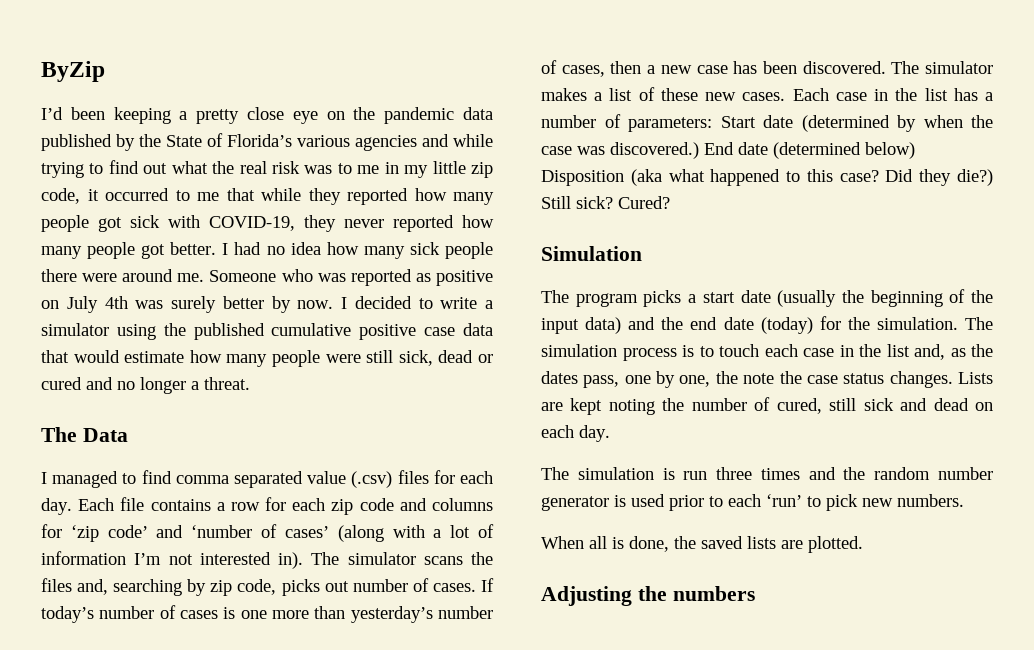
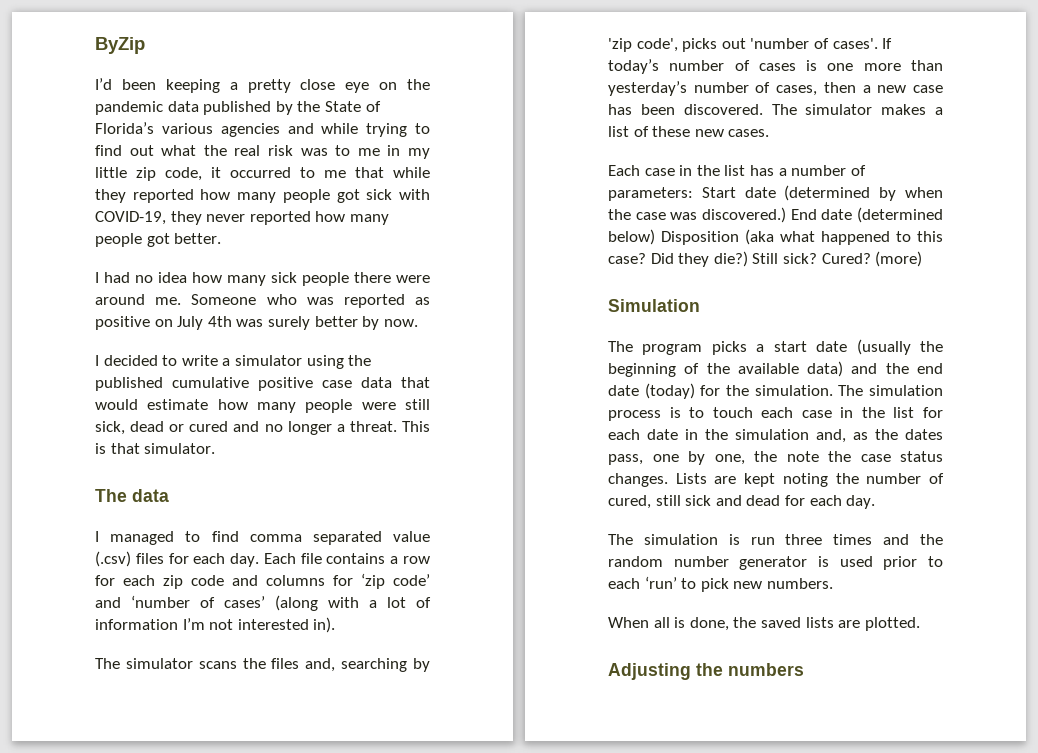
- I’d been keeping a pretty close eye on the pandemic data published by the State of Florida’s various agencies and while trying to find out what the real risk was to me in my little zip code, it occurred to me that while they reported how many people got sick with COVID-19, they never reported how many people got better. I had no idea how many sick people there were around me.
+ I’d been keeping a pretty close eye on the pandemic data published by the State of Florida’s various agencies and while trying to find out what the real risk was to me in my little zip code, it occurred to me that while they reported how many people got sick with COVID-19, they never reported how many people got better.
+ I had no idea how many sick people there were around me.
- Someone who was reported as positive on July 4th was surely better by now. I decided to write a simulator using the published cumulative positive case data that would estimate how many people were still sick, dead or cured and no longer a threat.
- The Data
+ Someone who was reported as positive on July 4th was surely better by now.
+ I decided to write a simulator using the published cumulative positive case data that would estimate how many people were still sick, dead or cured and no longer a threat. This is that simulator.
+ The data
- Each file contains a row for each zip code and columns for ‘zip code’ and ‘number of cases’ (along with a lot of information I’m not interested in). The simulator scans the files and, searching by zip code, picks out number of cases.
+ Each file contains a row for each zip code and columns for ‘zip code’ and ‘number of cases’ (along with a lot of information I’m not interested in).
+ The simulator scans the files and, searching by 'zip code', picks out 'number of cases'.
- The simulator makes a list of these new cases. Each case in the list has a number of parameters: Start date (determined by when the case was discovered.)
+ The simulator makes a list of these new cases.
+ Each case in the list has a number of parameters: Start date (determined by when the case was discovered.)
+ (more)
- The program picks a start date (usually the beginning of the input data) and the end date (today) for the simulation.
+ The program picks a start date (usually the beginning of the available data) and the end date (today) for the simulation.
- The simulation process is to touch each case in the list and, as the dates pass, one by one, the note the case status changes.
+ The simulation process is to touch each case in the list for each date in the simulation and, as the dates pass, one by one, the note the case status changes.
- Lists are kept noting the number of cured, still sick and dead on each day.
+ Lists are kept noting the number of cured, still sick and dead for each day.

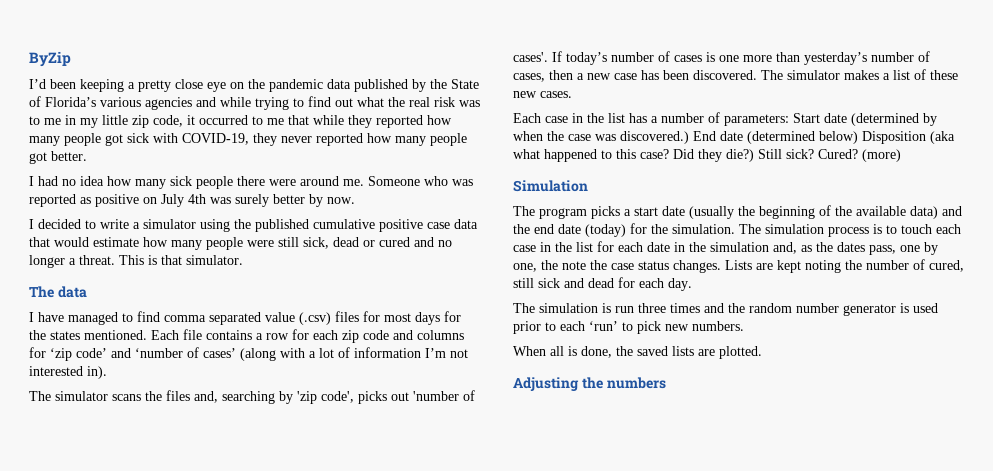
- I managed to find comma separated value (.csv) files for each day.
+ I have managed to find comma separated value (.csv) files for most days for the states mentioned.

